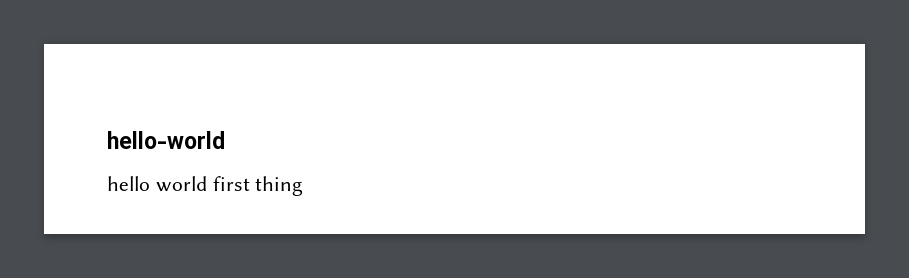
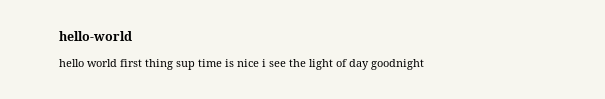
- hello world first thing
+ hello world first thing sup time is nice i see the light of day goodnight

